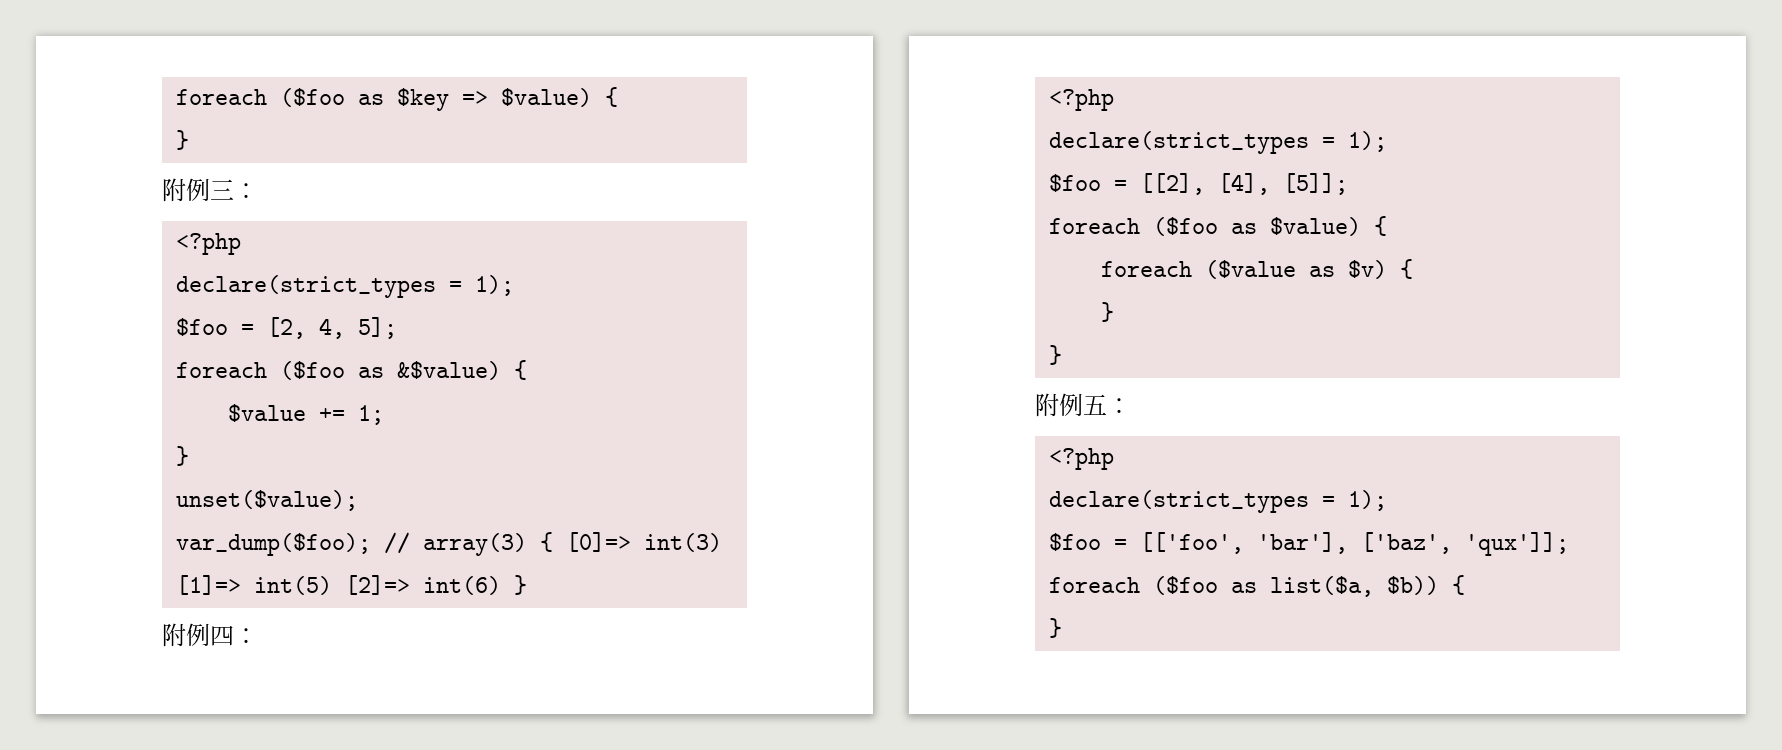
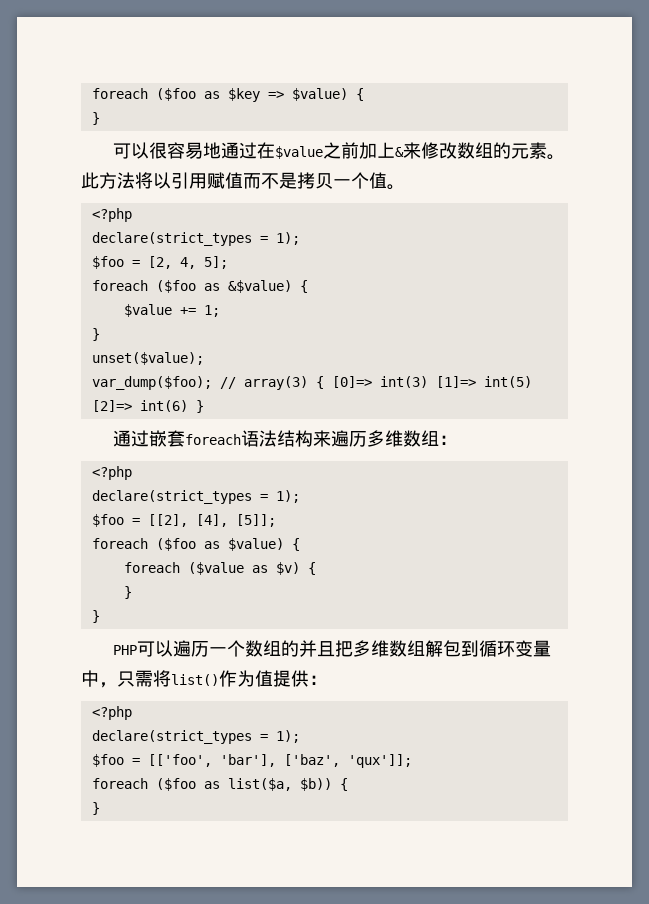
- 附例三：
+ 可以很容易地通过在$value之前加上&来修改数组的元素。此方法将以引用赋值而不是拷贝一个值。
- 附例四：
+ 通过嵌套foreach语法结构来遍历多维数组：
- 附例五：
+ PHP可以遍历一个数组的并且把多维数组解包到循环变量中，只需将list()作为值提供：

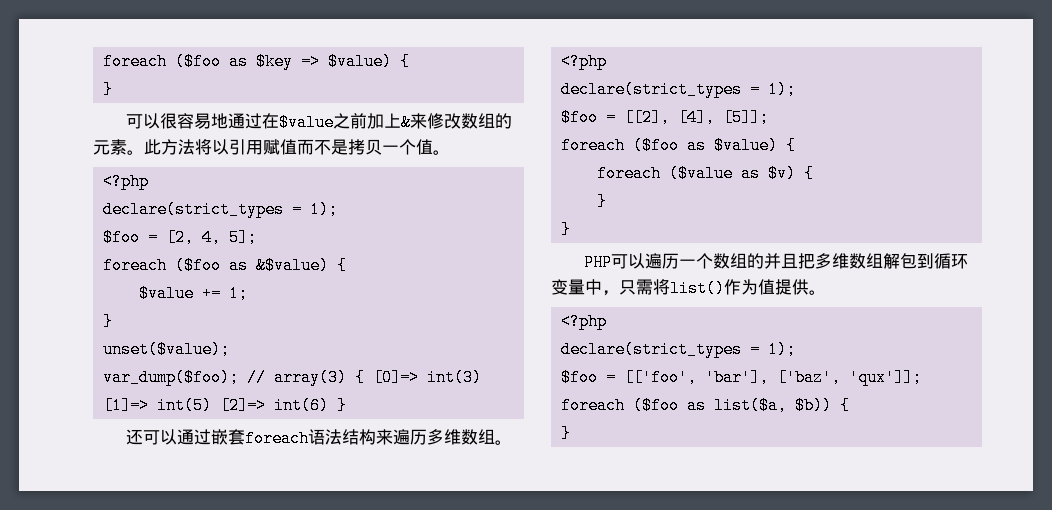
- 通过嵌套foreach语法结构来遍历多维数组：
+ 还可以通过嵌套foreach语法结构来遍历多维数组。
- PHP可以遍历一个数组的并且把多维数组解包到循环变量中，只需将list()作为值提供：
+ PHP可以遍历一个数组的并且把多维数组解包到循环变量中，只需将list()作为值提供。

